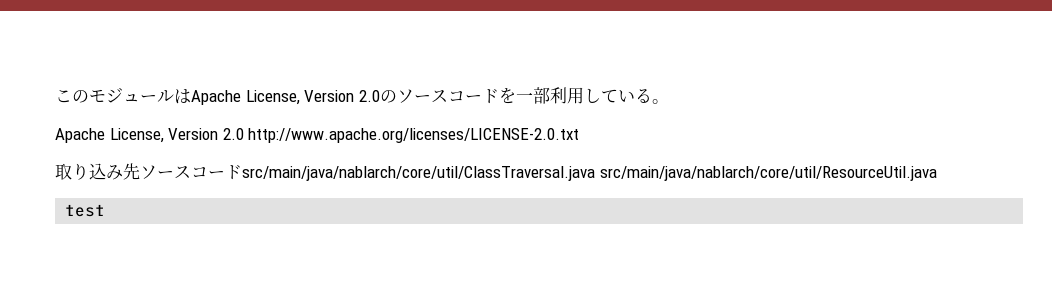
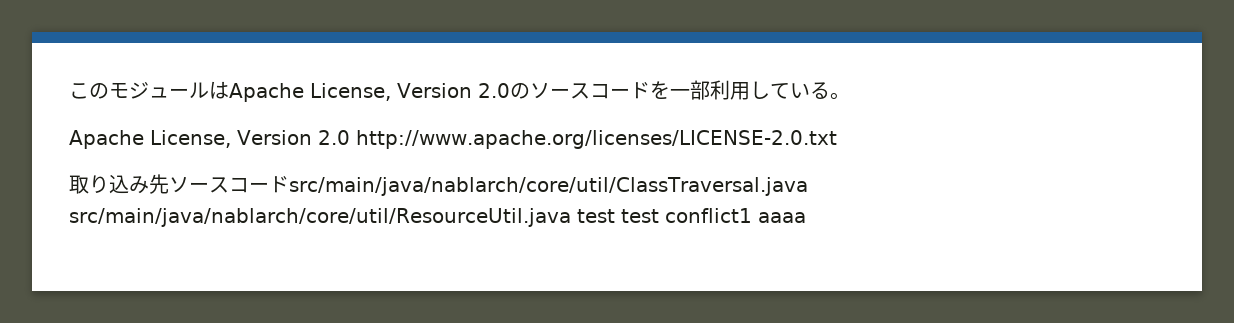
- 取り込み先ソースコードsrc/main/java/nablarch/core/util/ClassTraversal.java src/main/java/nablarch/core/util/ResourceUtil.java
- test
+ 取り込み先ソースコードsrc/main/java/nablarch/core/util/ClassTraversal.java src/main/java/nablarch/core/util/ResourceUtil.java test test conflict1 aaaa

